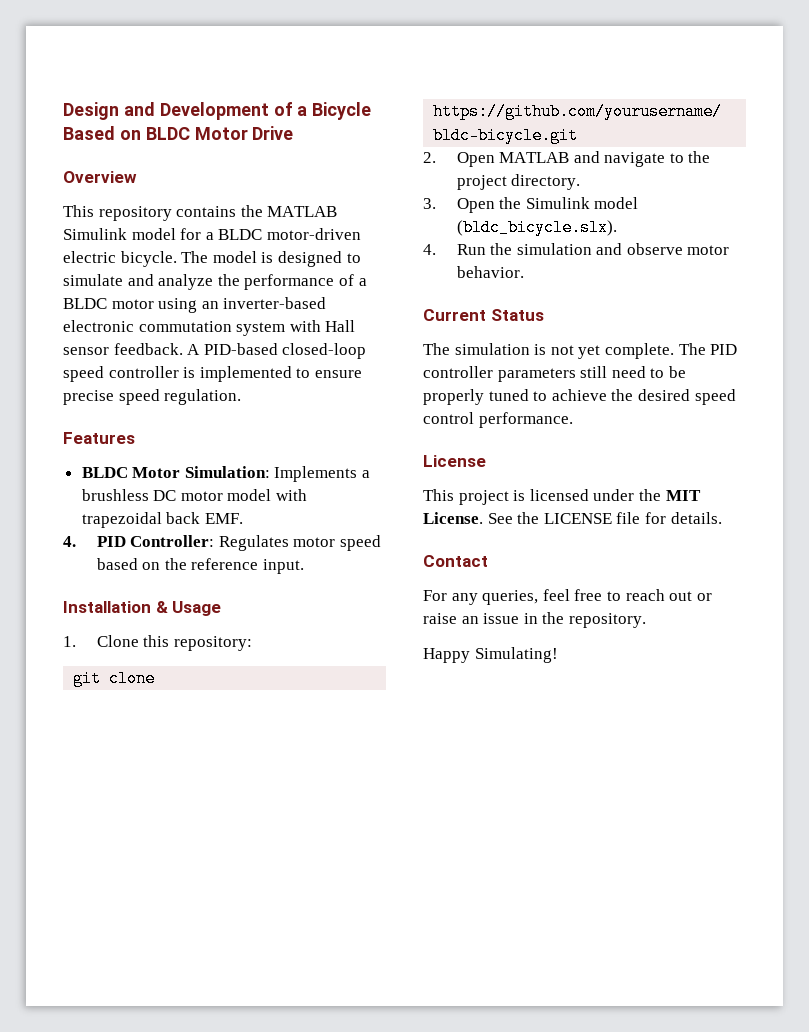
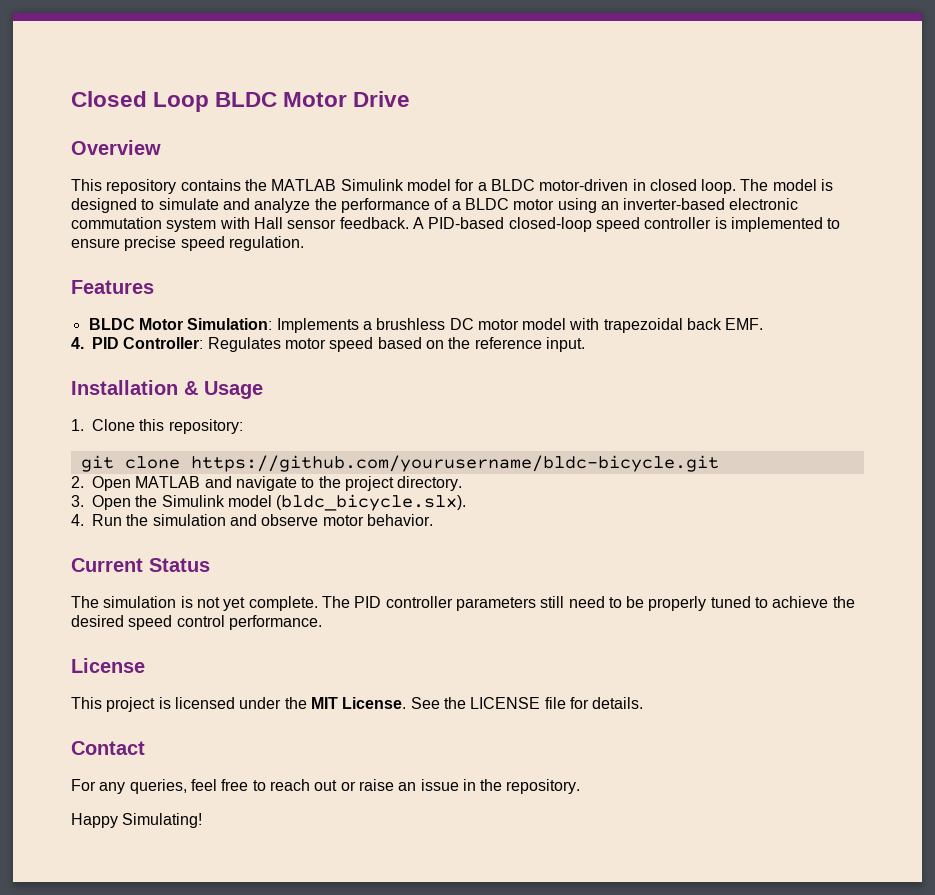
- Design and Development of a Bicycle Based on BLDC Motor Drive
+ Closed Loop BLDC Motor Drive
- This repository contains the MATLAB Simulink model for a BLDC motor-driven electric bicycle.
+ This repository contains the MATLAB Simulink model for a BLDC motor-driven in closed loop.

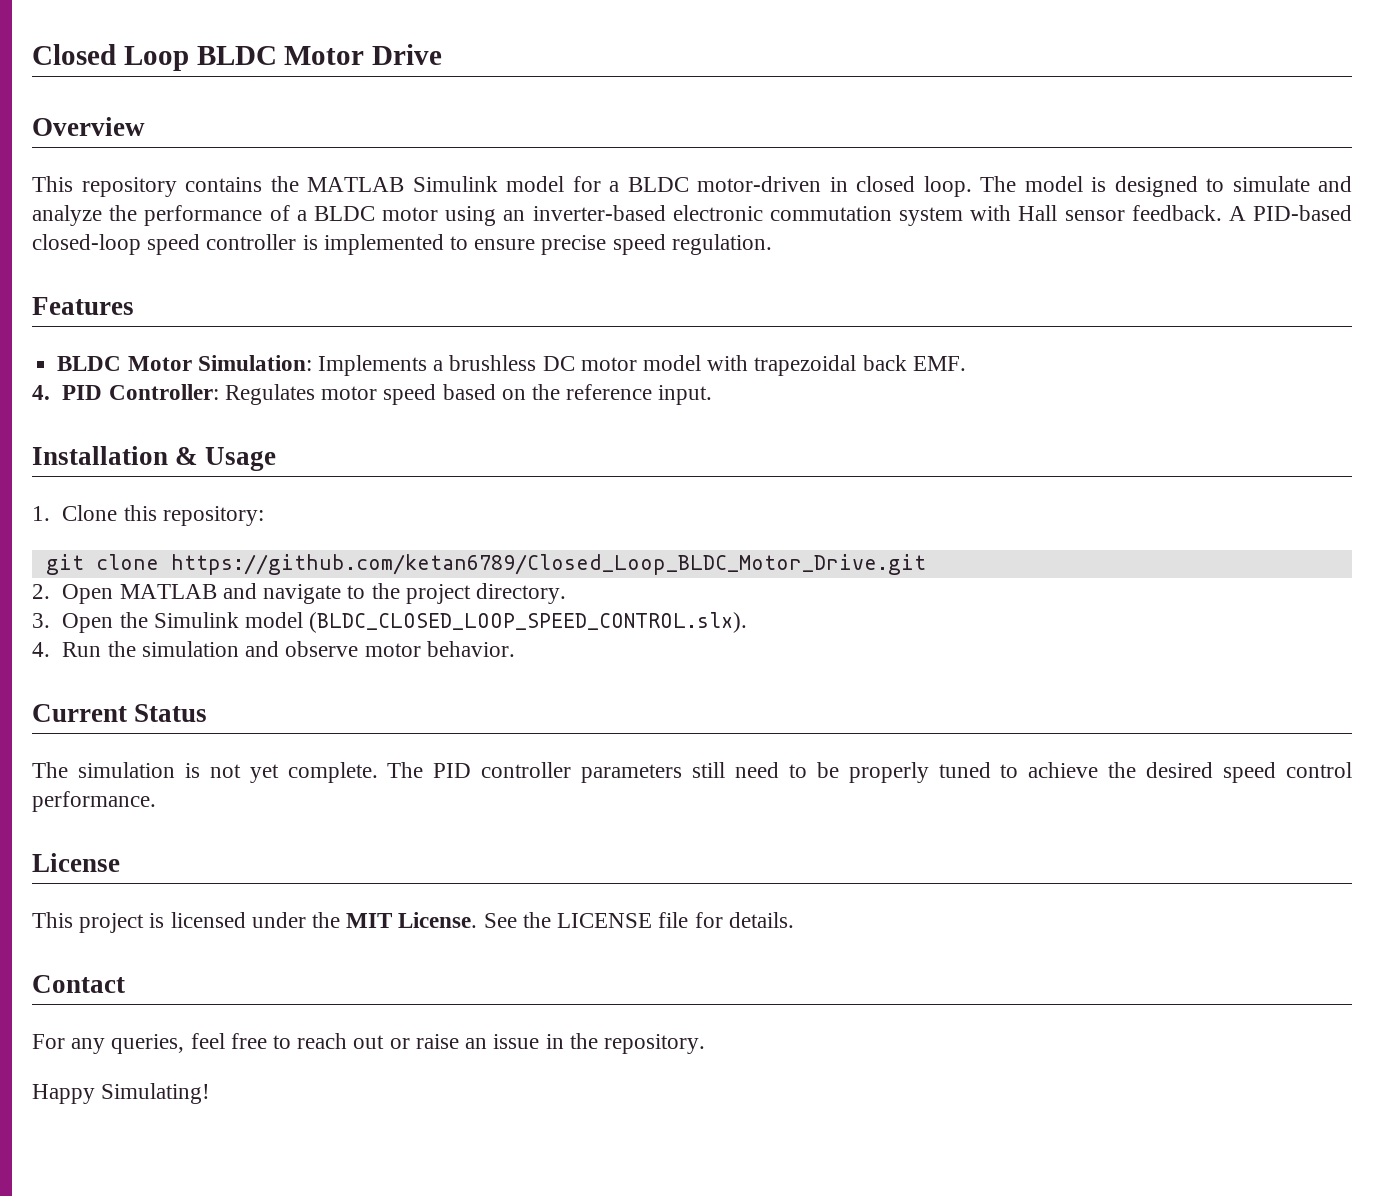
- git clone https://github.com/yourusername/bldc-bicycle.git
+ git clone https://github.com/ketan6789/Closed_Loop_BLDC_Motor_Drive.git
- 3. Open the Simulink model (bldc_bicycle.slx).
+ 3. Open the Simulink model (BLDC_CLOSED_LOOP_SPEED_CONTROL.slx).

